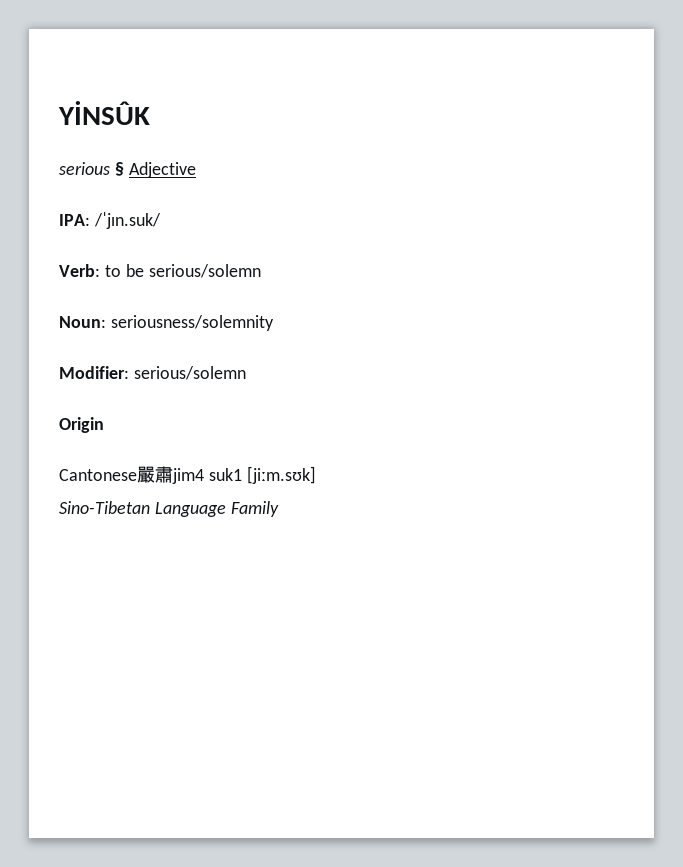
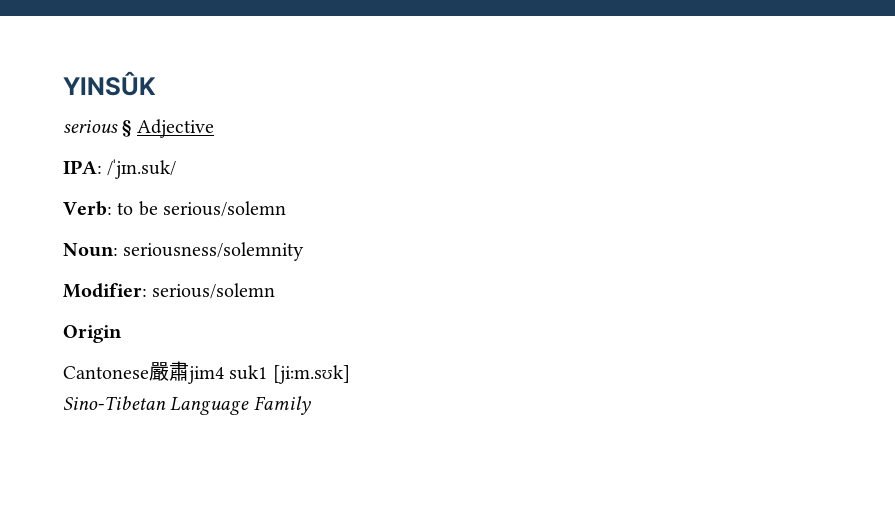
- YİNSÛK
+ YINSÛK

